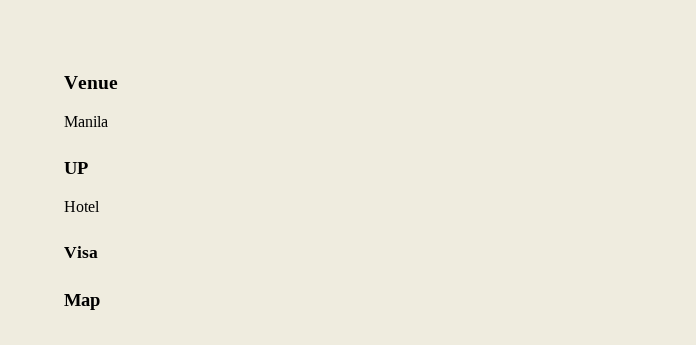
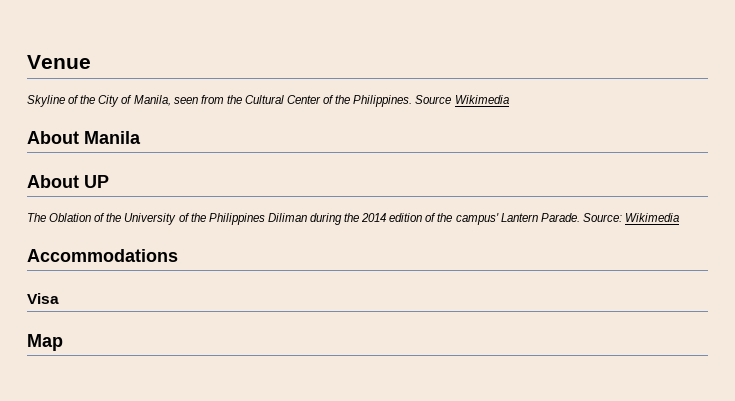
- Manila
+ Skyline of the City of Manila, seen from the Cultural Center of the Philippines. Source Wikimedia
+ About Manila
- UP
+ About UP
- Hotel
+ The Oblation of the University of the Philippines Diliman during the 2014 edition of the campus' Lantern Parade. Source: Wikimedia
+ Accommodations

